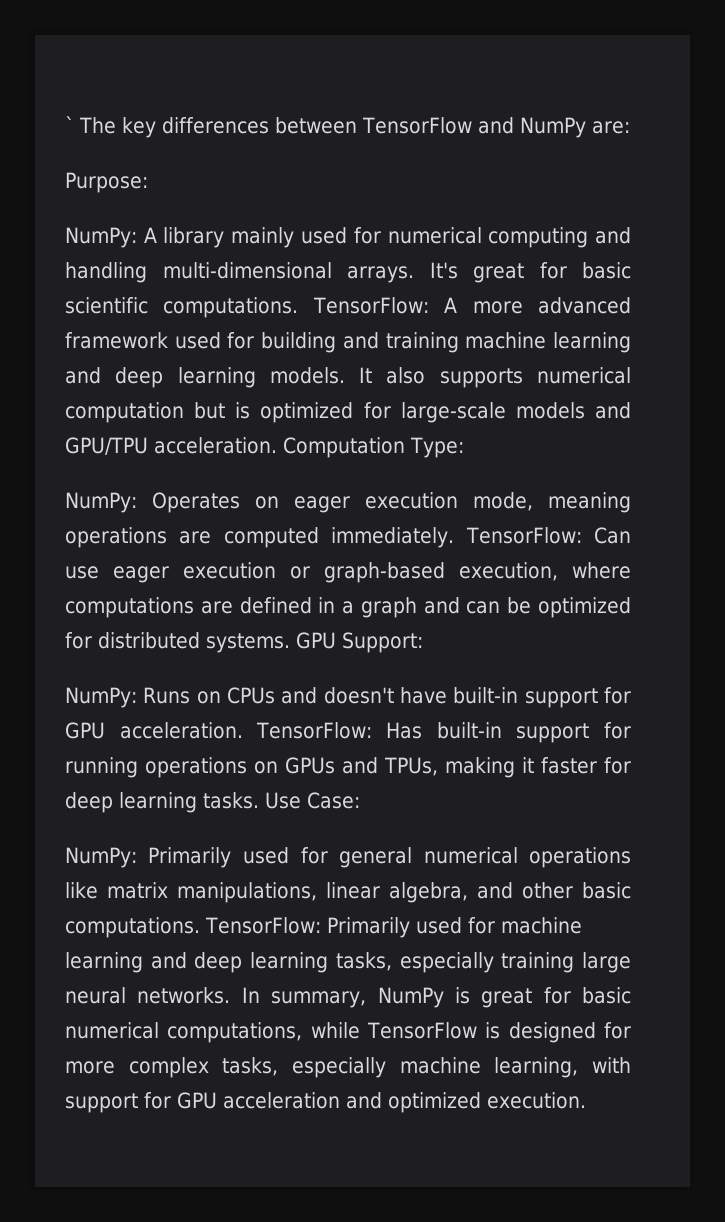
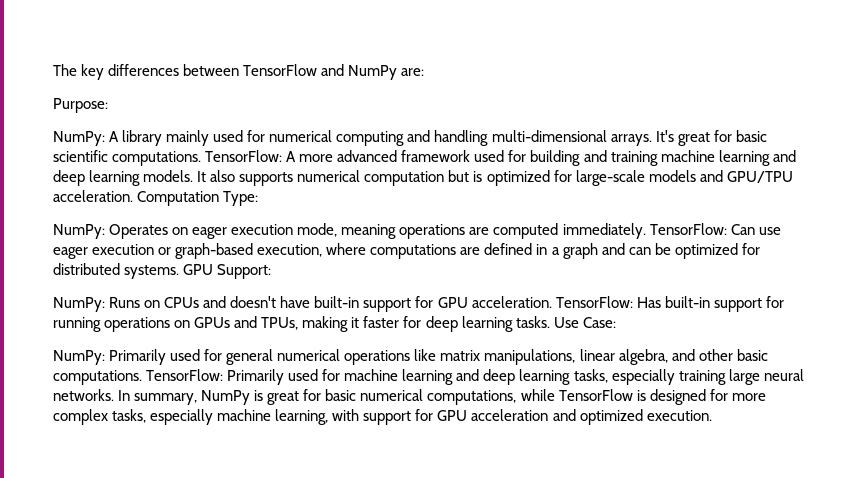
- ` The key differences between TensorFlow and NumPy are:
+ The key differences between TensorFlow and NumPy are:

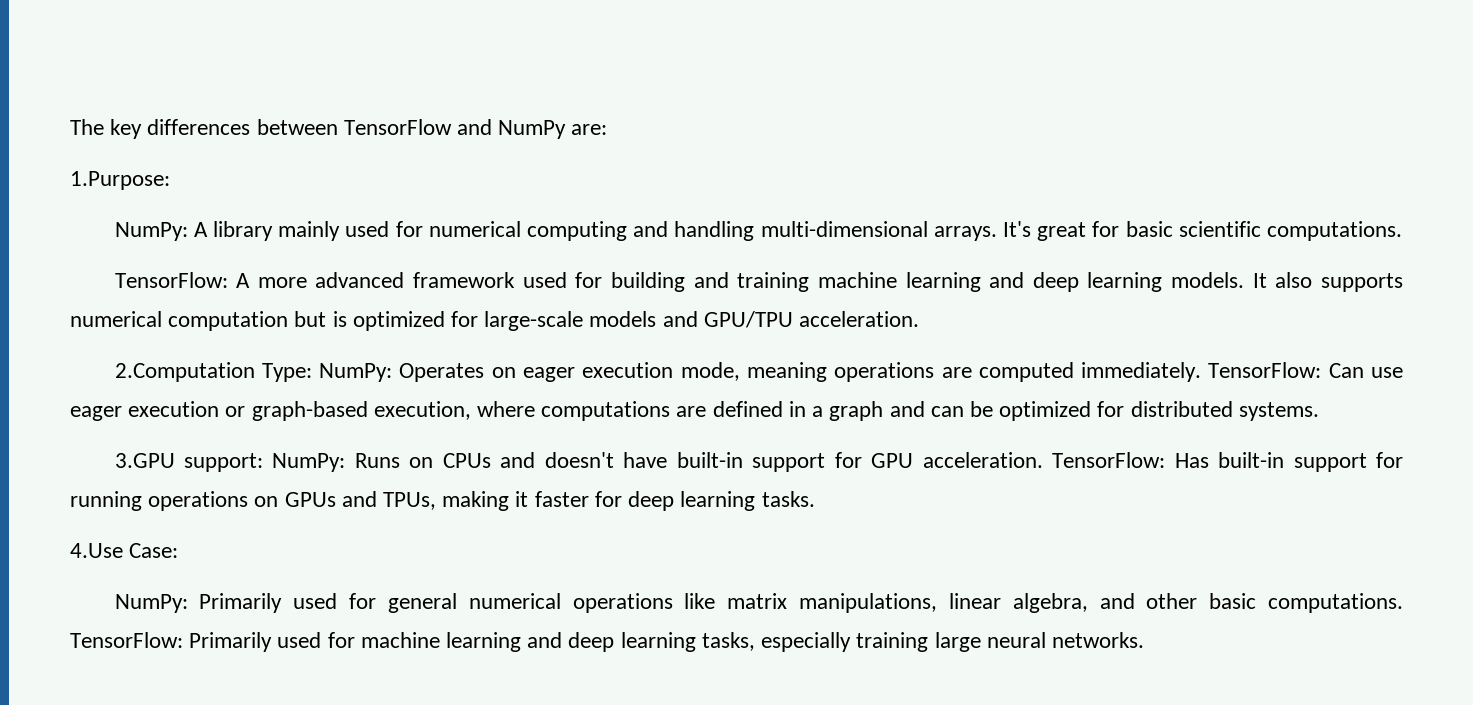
- Purpose:
+ 1.Purpose:
- It's great for basic scientific computations. TensorFlow: A more advanced framework used for building and training machine learning and deep learning models.
+ It's great for basic scientific computations.
+ TensorFlow: A more advanced framework used for building and training machine learning and deep learning models.
- It also supports numerical computation but is optimized for large-scale models and GPU/TPU acceleration. Computation Type:
- NumPy: Operates on eager execution mode, meaning operations are computed immediately.
+ It also supports numerical computation but is optimized for large-scale models and GPU/TPU acceleration.
+ 2.Computation Type: NumPy: Operates on eager execution mode, meaning operations are computed immediately.
- TensorFlow: Can use eager execution or graph-based execution, where computations are defined in a graph and can be optimized for distributed systems. GPU Support:
- NumPy: Runs on CPUs and doesn't have built-in support for GPU acceleration.
+ TensorFlow: Can use eager execution or graph-based execution, where computations are defined in a graph and can be optimized for distributed systems.
+ 3.GPU support: NumPy: Runs on CPUs and doesn't have built-in support for GPU acceleration.
- TensorFlow: Has built-in support for running operations on GPUs and TPUs, making it faster for deep learning tasks. Use Case:
+ TensorFlow: Has built-in support for running operations on GPUs and TPUs, making it faster for deep learning tasks.
+ 4.Use Case:
- In summary, NumPy is great for basic numerical computations, while TensorFlow is designed for more complex tasks, especially machine learning, with support for GPU acceleration and optimized execution.

